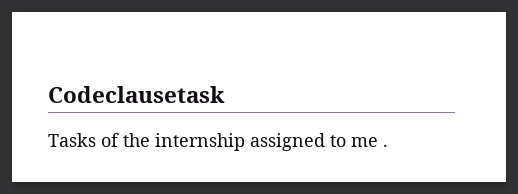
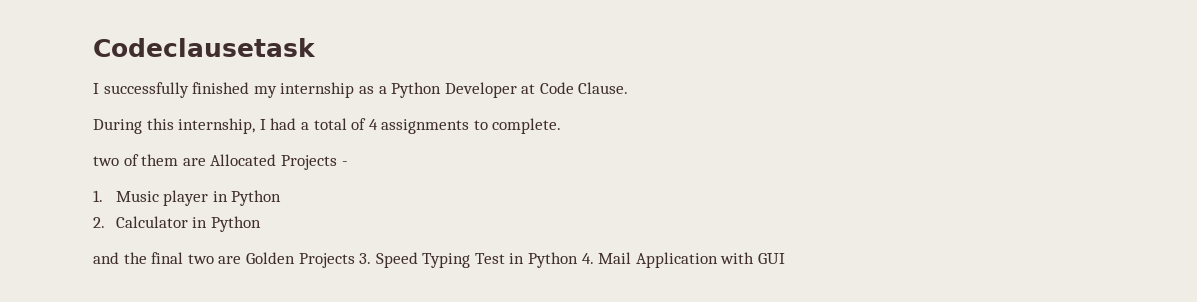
- Tasks of the internship assigned to me .
+ I successfully finished my internship as a Python Developer at Code Clause.
+ During this internship, I had a total of 4 assignments to complete.
+ two of them are Allocated Projects -
+ 1. Music player in Python
+ 2. Calculator in Python
+ and the final two are Golden Projects 3. Speed Typing Test in Python 4. Mail Application with GUI

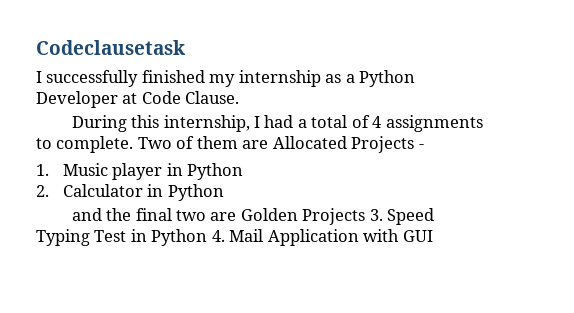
- During this internship, I had a total of 4 assignments to complete.
- two of them are Allocated Projects -
+ During this internship, I had a total of 4 assignments to complete. Two of them are Allocated Projects -

